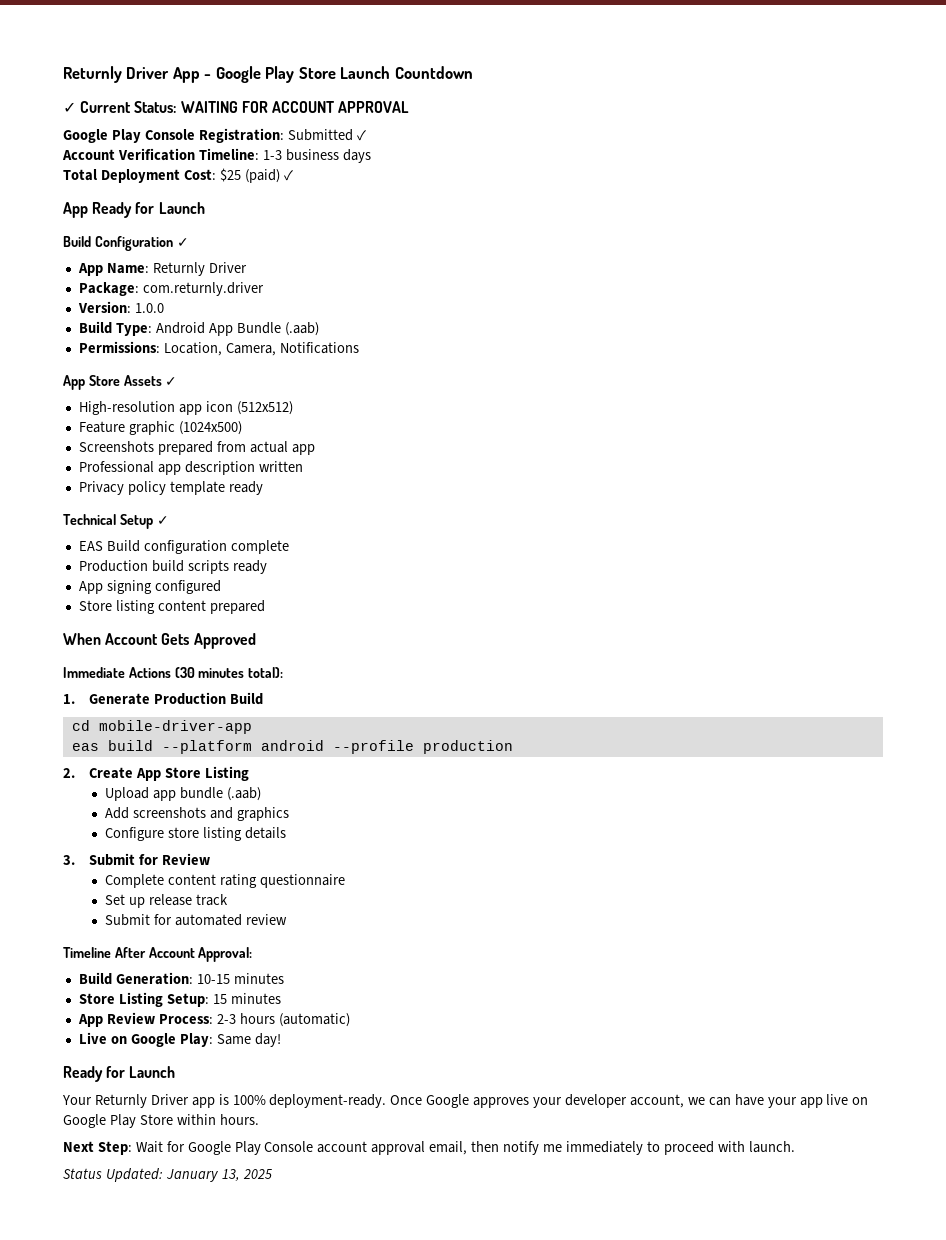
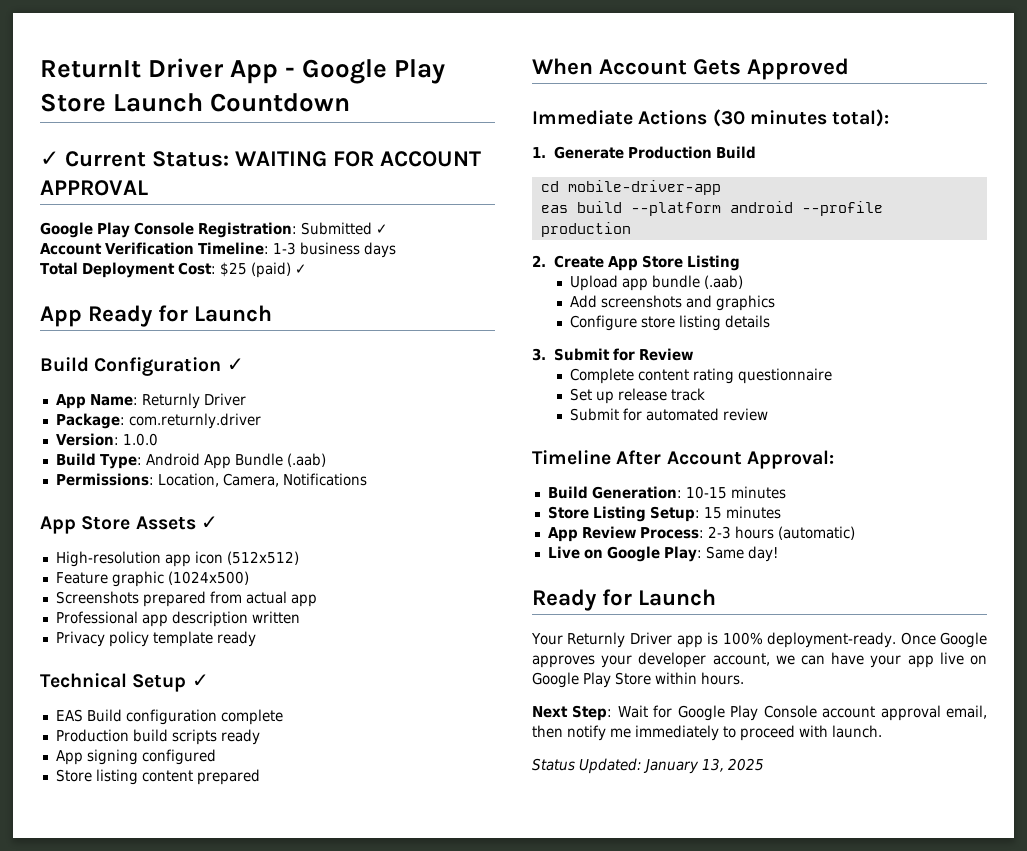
- Returnly Driver App - Google Play Store Launch Countdown
+ ReturnIt Driver App - Google Play Store Launch Countdown

